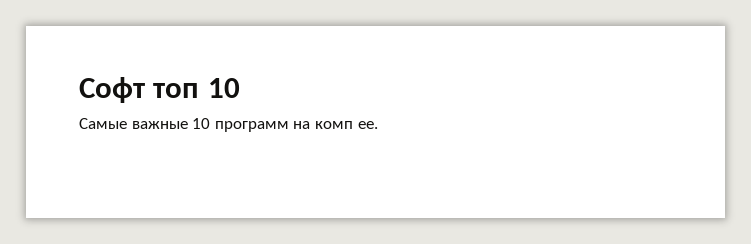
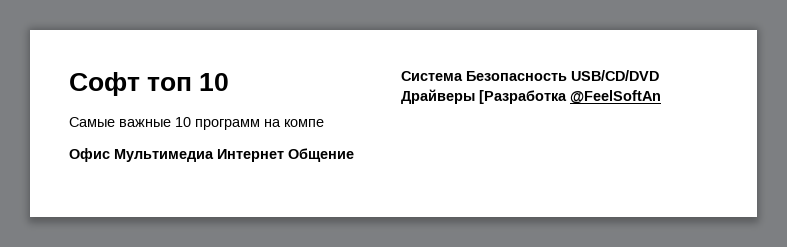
- Самые важные 10 программ на комп ее.
+ Самые важные 10 программ на компе
+ Офис Мультимедиа Интернет Общение Система Безопасность USB/CD/DVD Драйверы [Разработка @FeelSoftAn

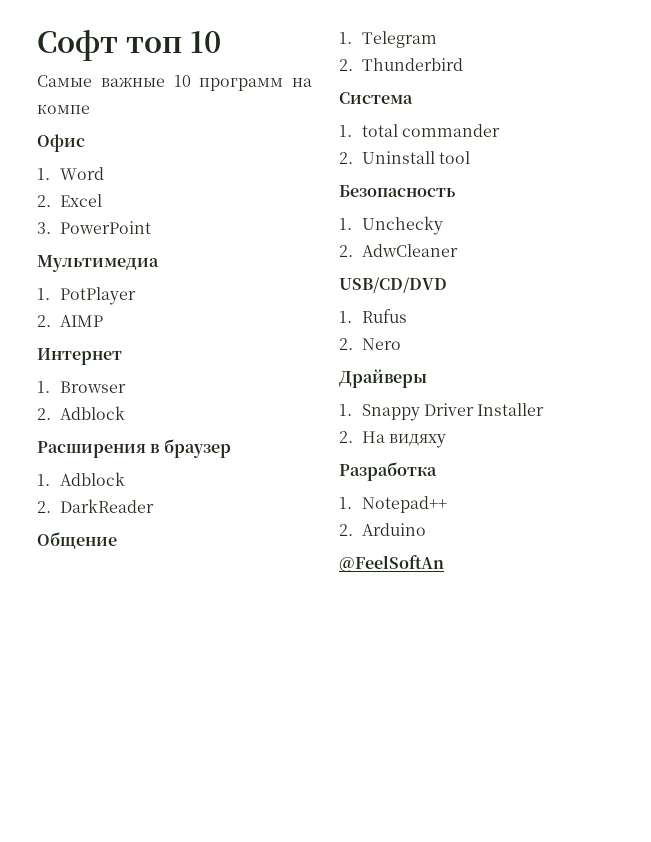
- Офис Мультимедиа Интернет Общение Система Безопасность USB/CD/DVD Драйверы [Разработка @FeelSoftAn
+ Офис
+ 1. Word
+ 2. Excel
+ 3. PowerPoint
+ Мультимедиа
+ 1. PotPlayer
+ 2. AIMP
+ Интернет
+ 1. Browser
+ 2. Adblock
+ Расширения в браузер
+ 1. Adblock
+ 2. DarkReader
+ Общение
+ 1. Telegram
+ 2. Thunderbird
+ Система
+ 1. total commander
+ 2. Uninstall tool
+ Безопасность
+ 1. Unchecky
+ 2. AdwCleaner
+ USB/CD/DVD
+ 1. Rufus
+ 2. Nero
+ Драйверы
+ 1. Snappy Driver Installer
+ 2. На видяху
+ Разработка
+ 1. Notepad++
+ 2. Arduino
+ @FeelSoftAn

